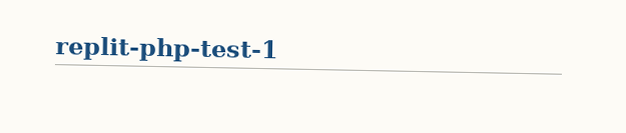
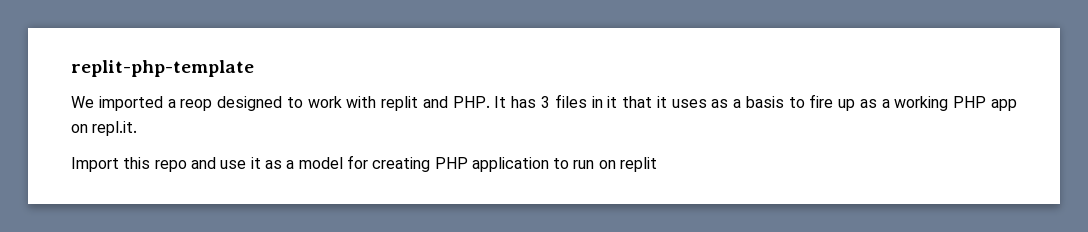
- replit-php-test-1
+ replit-php-template
+ We imported a reop designed to work with replit and PHP. It has 3 files in it that it uses as a basis to fire up as a working PHP app on repl.it.
+ Import this repo and use it as a model for creating PHP application to run on replit

